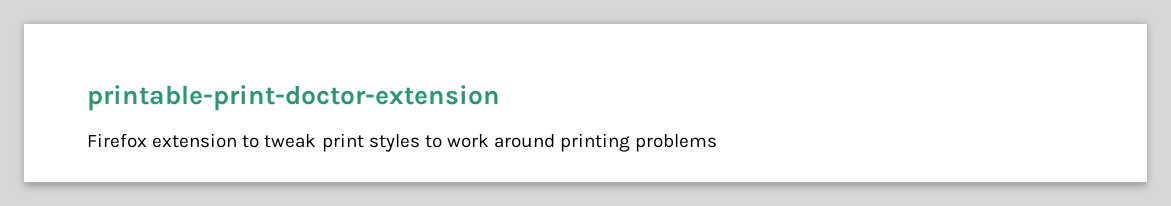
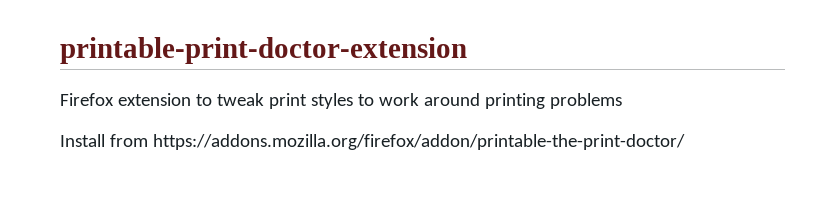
+ Install from https://addons.mozilla.org/firefox/addon/printable-the-print-doctor/

